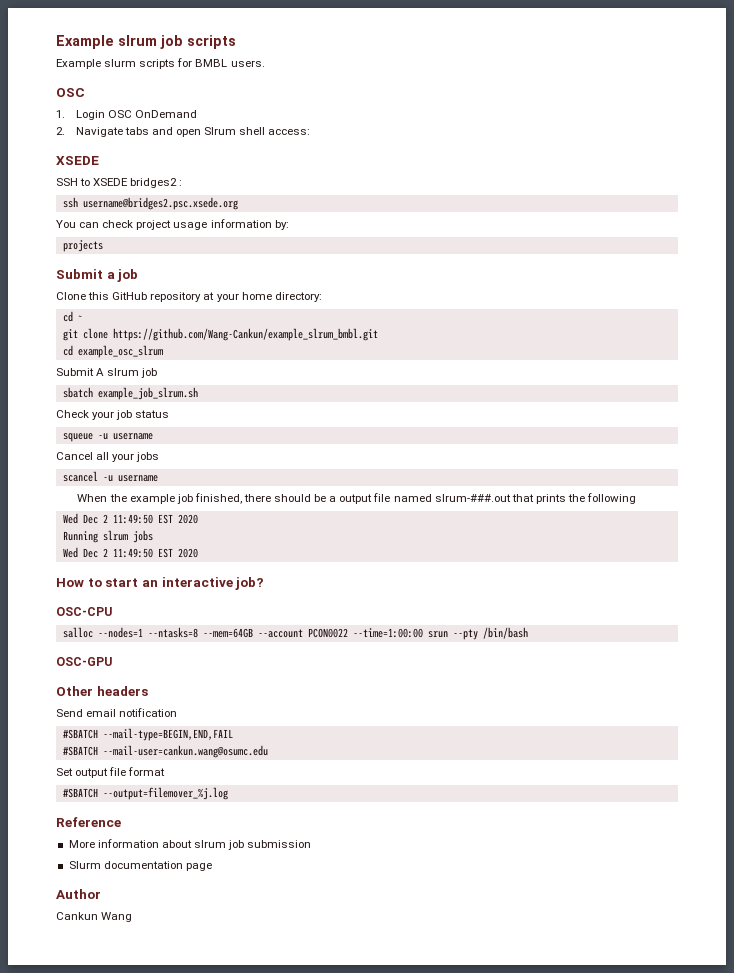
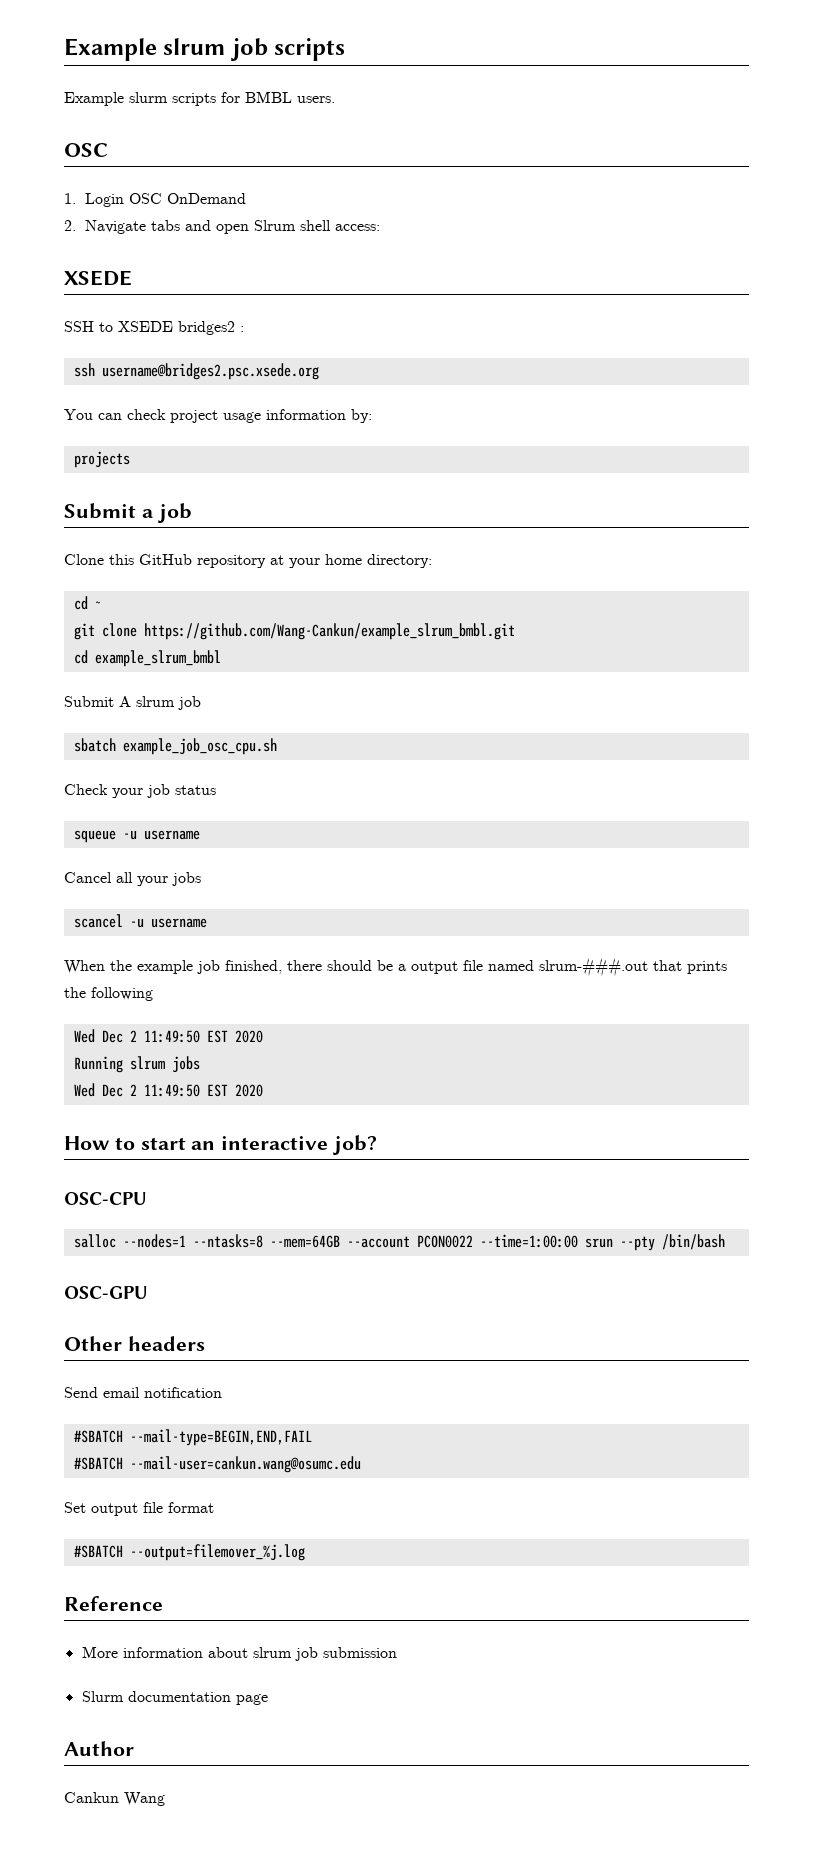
- cd example_osc_slrum
+ cd example_slrum_bmbl
- sbatch example_job_slrum.sh
+ sbatch example_job_osc_cpu.sh

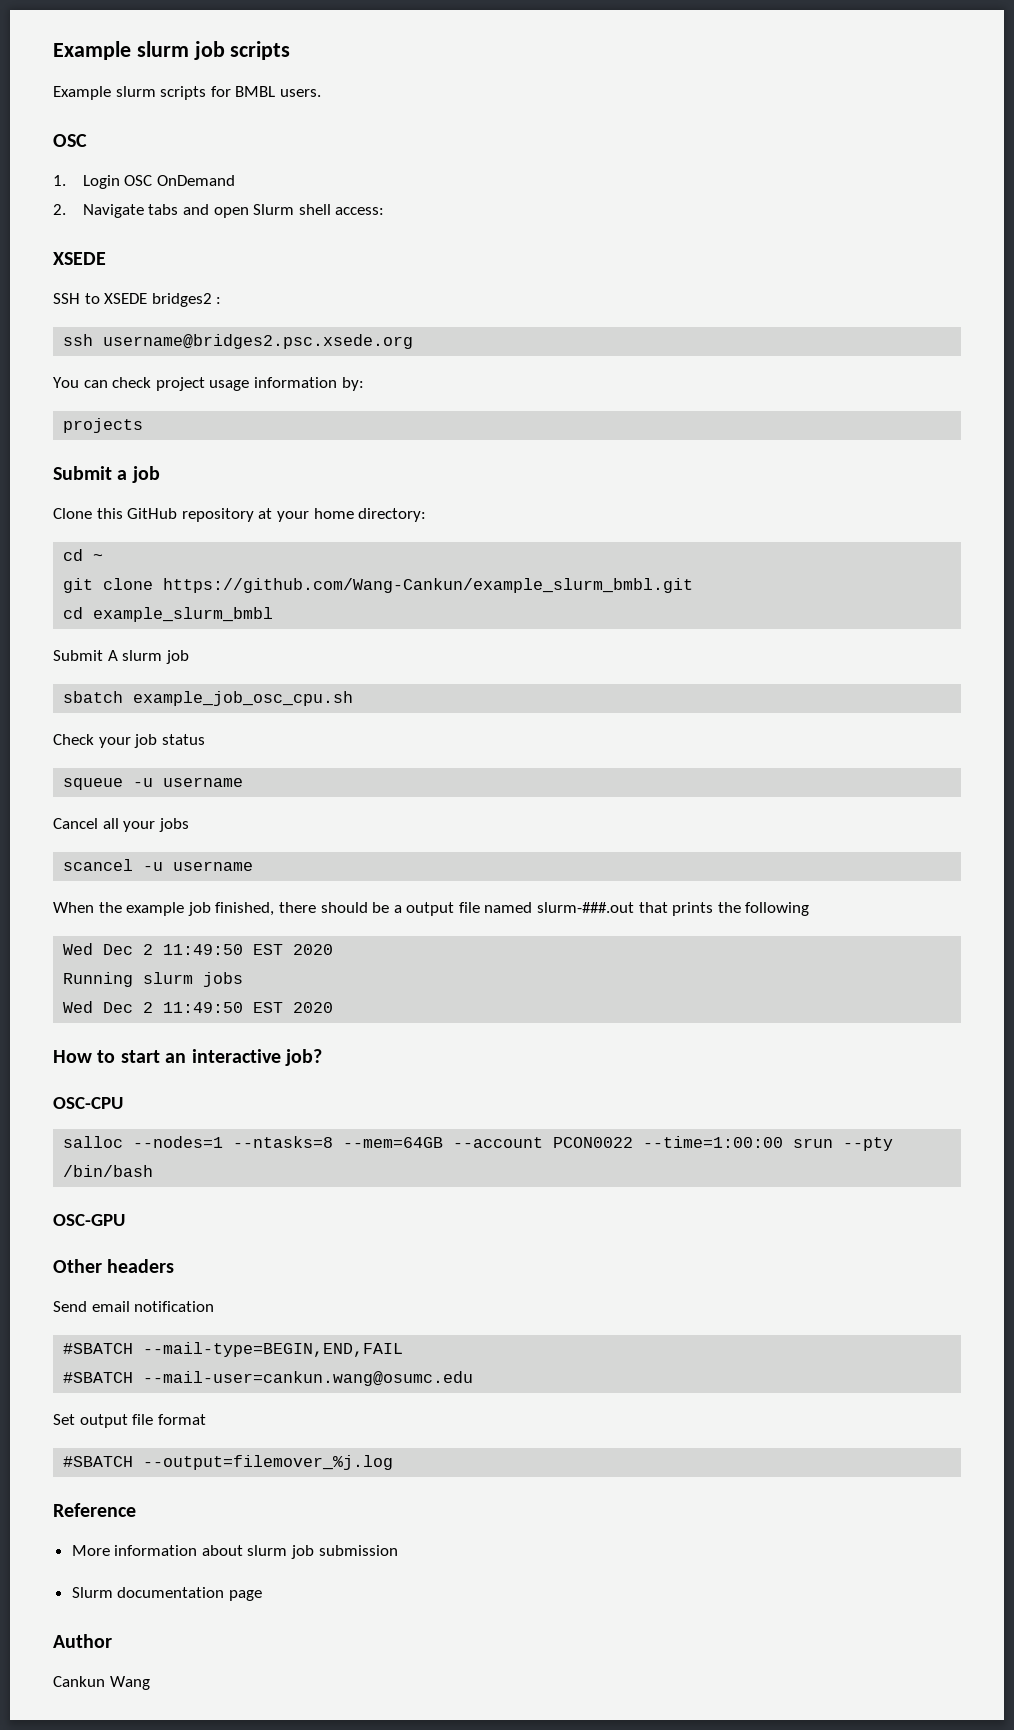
- Example slrum job scripts
+ Example slurm job scripts
- 2. Navigate tabs and open Slrum shell access:
+ 2. Navigate tabs and open Slurm shell access:
- git clone https://github.com/Wang-Cankun/example_slrum_bmbl.git
- cd example_slrum_bmbl
+ git clone https://github.com/Wang-Cankun/example_slurm_bmbl.git
+ cd example_slurm_bmbl
- Submit A slrum job
+ Submit A slurm job
- When the example job finished, there should be a output file named slrum-###.out that prints the following
+ When the example job finished, there should be a output file named slurm-###.out that prints the following
- Running slrum jobs
+ Running slurm jobs
- More information about slrum job submission
+ More information about slurm job submission

